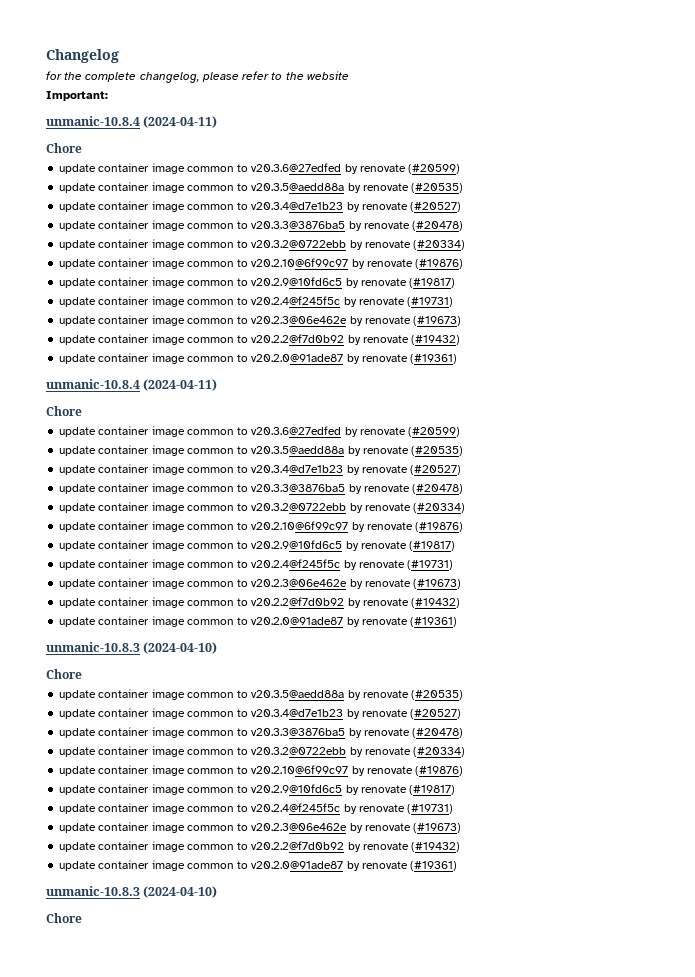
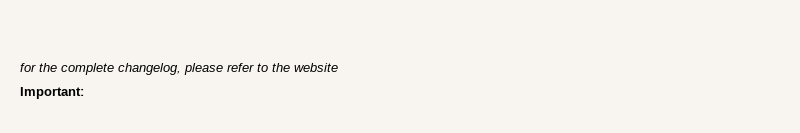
- Changelog
  Important:
- unmanic-10.8.4 (2024-04-11)
- Chore
- update container image common to v20.3.6@27edfed by renovate (#20599)
- update container image common to v20.3.5@aedd88a by renovate (#20535)
- update container image common to v20.3.4@d7e1b23 by renovate (#20527)
- update container image common to v20.3.3@3876ba5 by renovate (#20478)
- update container image common to v20.3.2@0722ebb by renovate (#20334)
- update container image common to v20.2.10@6f99c97 by renovate (#19876)
- update container image common to v20.2.9@10fd6c5 by renovate (#19817)
- update container image common to v20.2.4@f245f5c by renovate (#19731)
- update container image common to v20.2.3@06e462e by renovate (#19673)
- update container image common to v20.2.2@f7d0b92 by renovate (#19432)
- update container image common to v20.2.0@91ade87 by renovate (#19361)
- unmanic-10.8.4 (2024-04-11)
- Chore
- update container image common to v20.3.6@27edfed by renovate (#20599)
- update container image common to v20.3.5@aedd88a by renovate (#20535)
- update container image common to v20.3.4@d7e1b23 by renovate (#20527)
- update container image common to v20.3.3@3876ba5 by renovate (#20478)
- update container image common to v20.3.2@0722ebb by renovate (#20334)
- update container image common to v20.2.10@6f99c97 by renovate (#19876)
- update container image common to v20.2.9@10fd6c5 by renovate (#19817)
- update container image common to v20.2.4@f245f5c by renovate (#19731)
- update container image common to v20.2.3@06e462e by renovate (#19673)
- update container image common to v20.2.2@f7d0b92 by renovate (#19432)
- update container image common to v20.2.0@91ade87 by renovate (#19361)
- unmanic-10.8.3 (2024-04-10)
- Chore
- update container image common to v20.3.5@aedd88a by renovate (#20535)
- update container image common to v20.3.4@d7e1b23 by renovate (#20527)
- update container image common to v20.3.3@3876ba5 by renovate (#20478)
- update container image common to v20.3.2@0722ebb by renovate (#20334)
- update container image common to v20.2.10@6f99c97 by renovate (#19876)
- update container image common to v20.2.9@10fd6c5 by renovate (#19817)
- update container image common to v20.2.4@f245f5c by renovate (#19731)
- update container image common to v20.2.3@06e462e by renovate (#19673)
- update container image common to v20.2.2@f7d0b92 by renovate (#19432)
- update container image common to v20.2.0@91ade87 by renovate (#19361)
- unmanic-10.8.3 (2024-04-10)
- Chore

